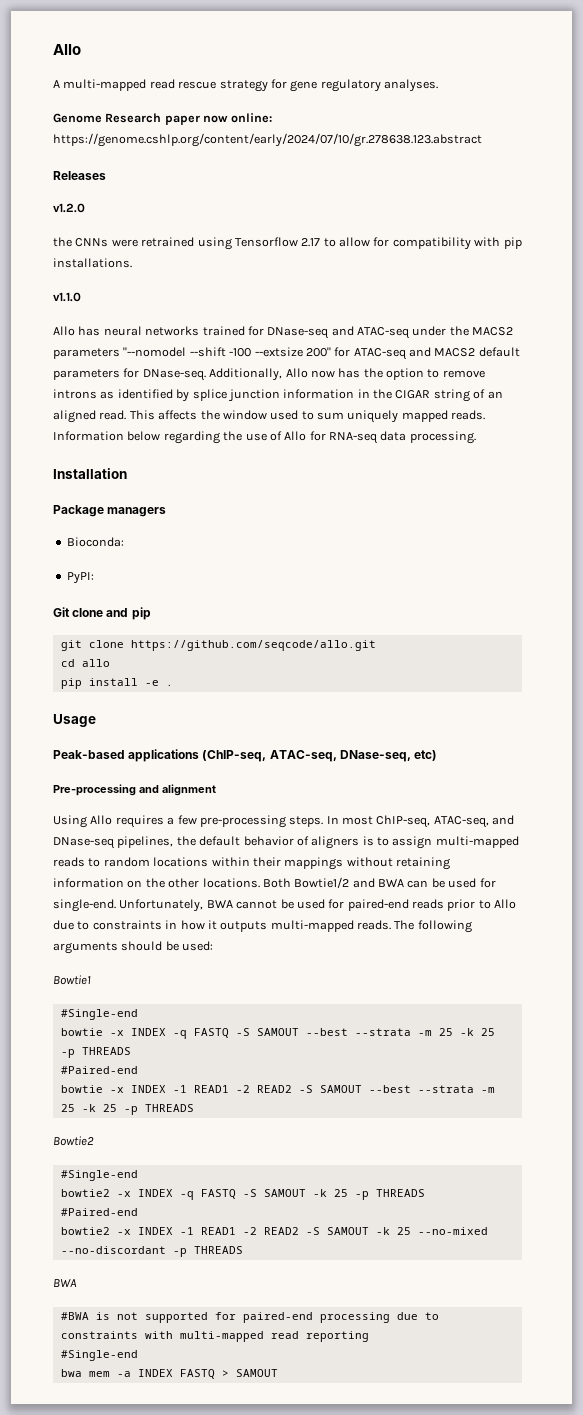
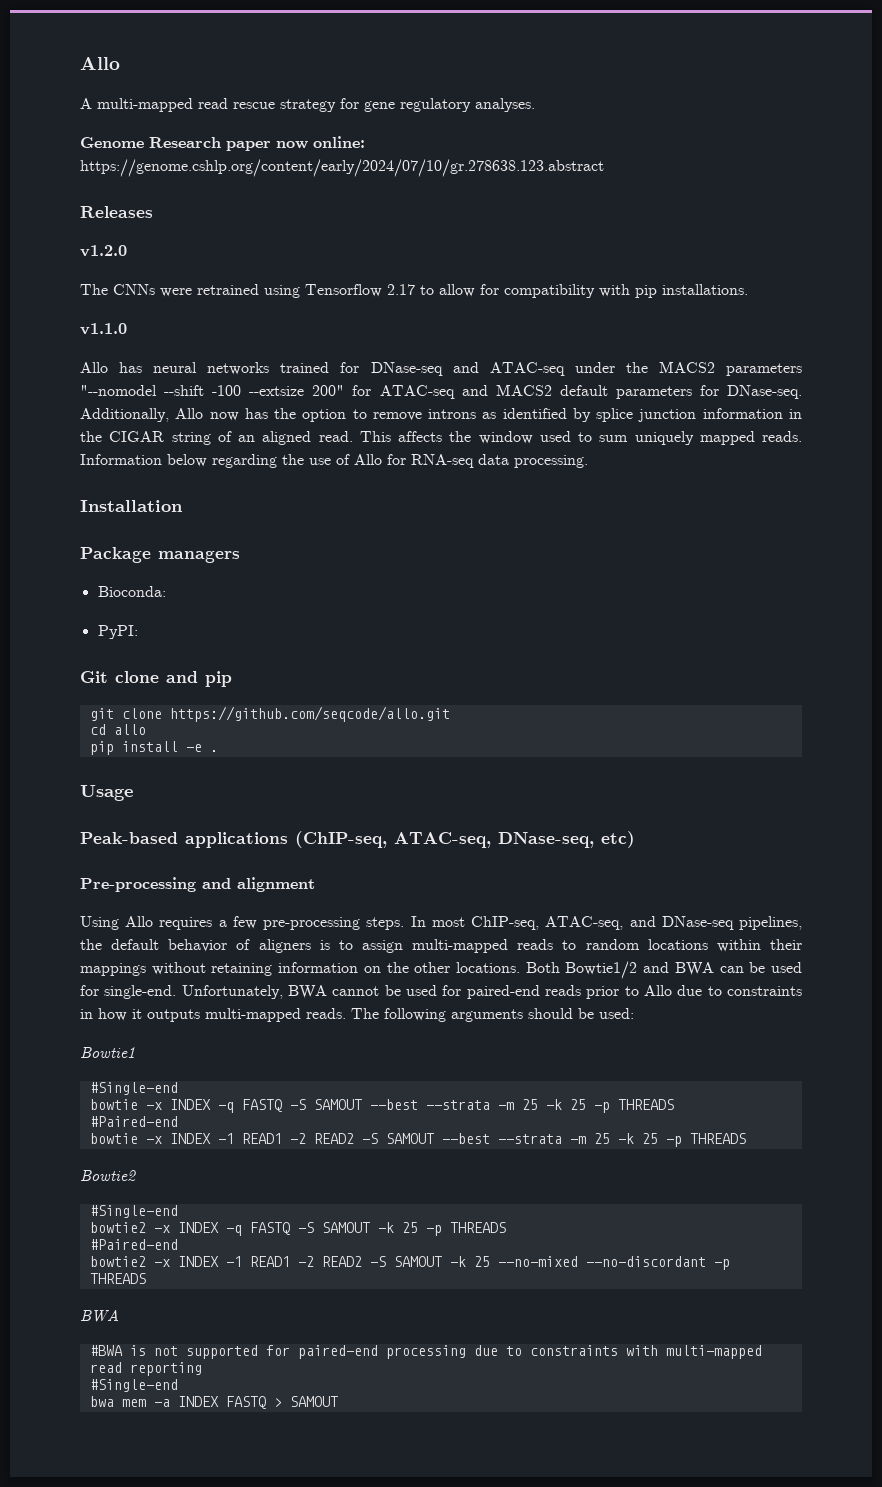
- the CNNs were retrained using Tensorflow 2.17 to allow for compatibility with pip installations.
+ The CNNs were retrained using Tensorflow 2.17 to allow for compatibility with pip installations.

